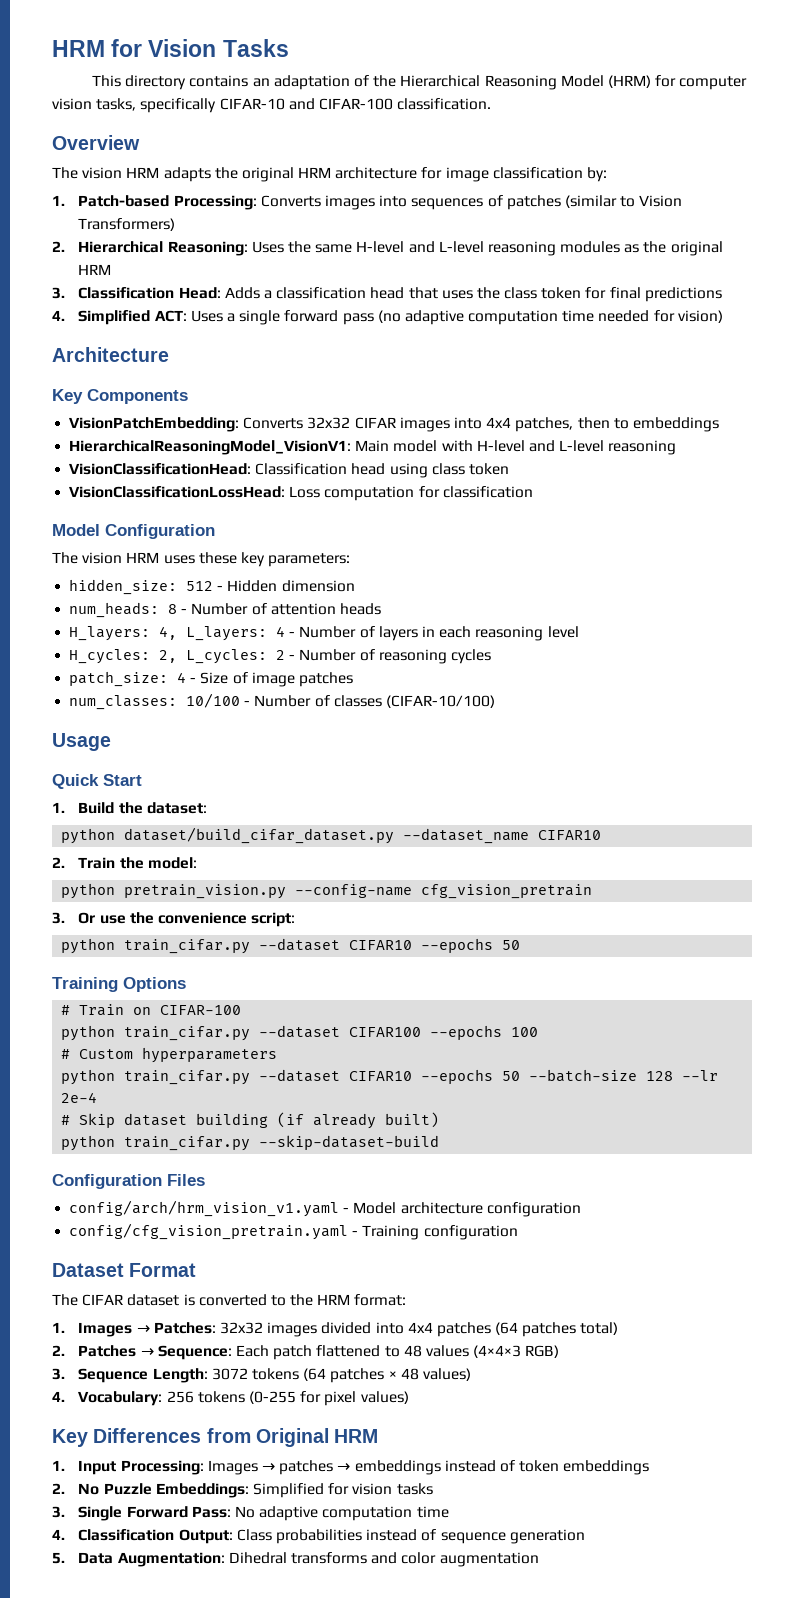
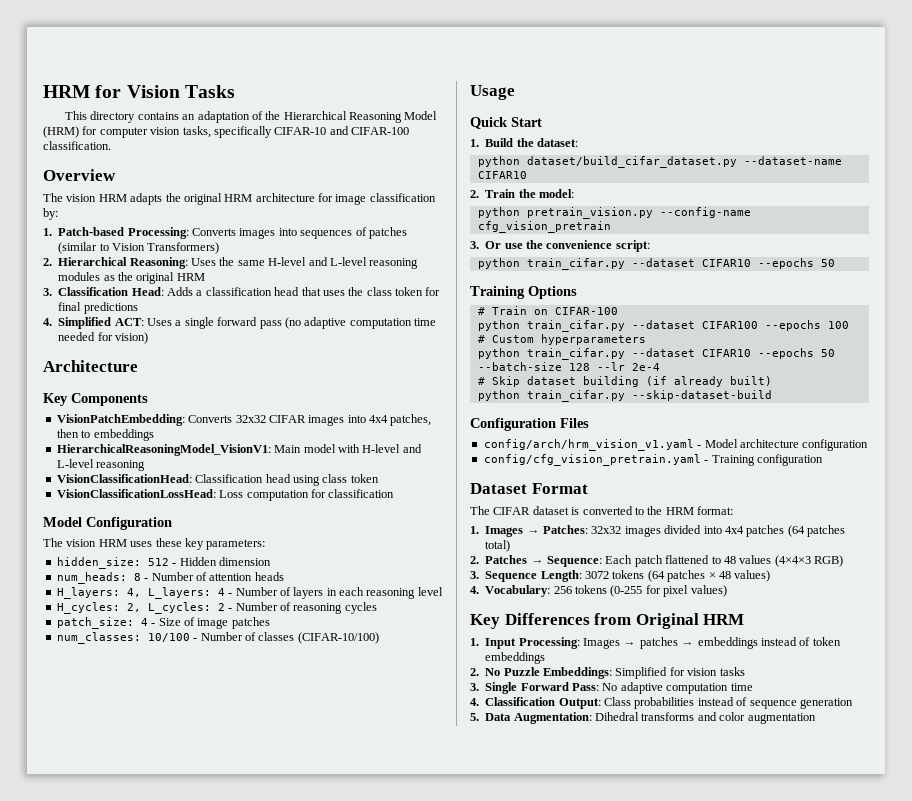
- python dataset/build_cifar_dataset.py --dataset_name CIFAR10
+ python dataset/build_cifar_dataset.py --dataset-name CIFAR10

